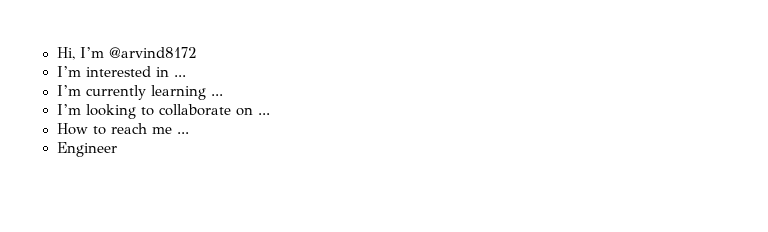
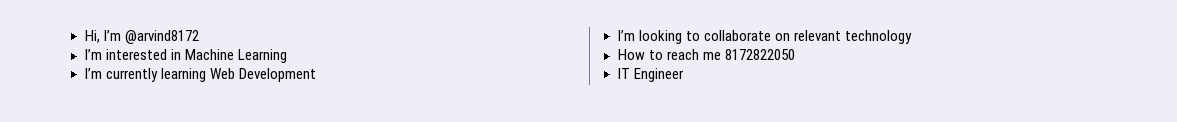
- I’m interested in ...
+ I’m interested in Machine Learning
- I’m currently learning ...
+ I’m currently learning Web Development
- I’m looking to collaborate on ...
+ I’m looking to collaborate on relevant technology
- How to reach me ...
- Engineer
+ How to reach me 8172822050
+ IT Engineer

